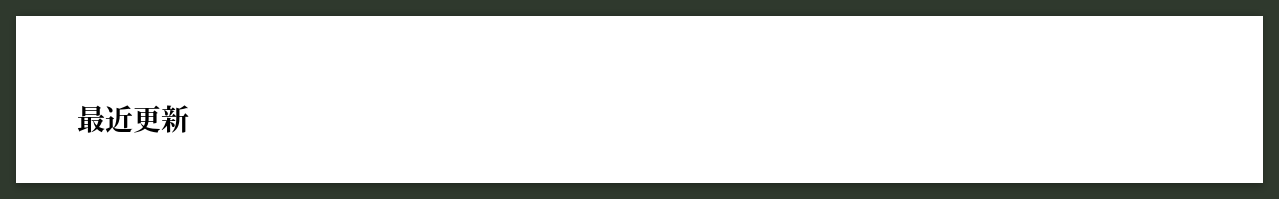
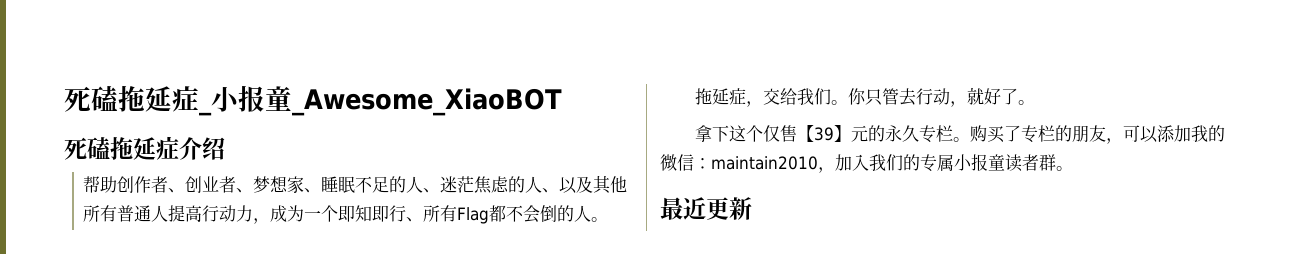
+ 死磕拖延症_小报童_Awesome_XiaoBOT
+ 死磕拖延症介绍
+ 帮助创作者、创业者、梦想家、睡眠不足的人、迷茫焦虑的人、以及其他所有普通人提高行动力，成为一个即知即行、所有Flag都不会倒的人。
+ 拖延症，交给我们。你只管去行动，就好了。
+ 拿下这个仅售【39】元的永久专栏。购买了专栏的朋友，可以添加我的微信：maintain2010，加入我们的专属小报童读者群。

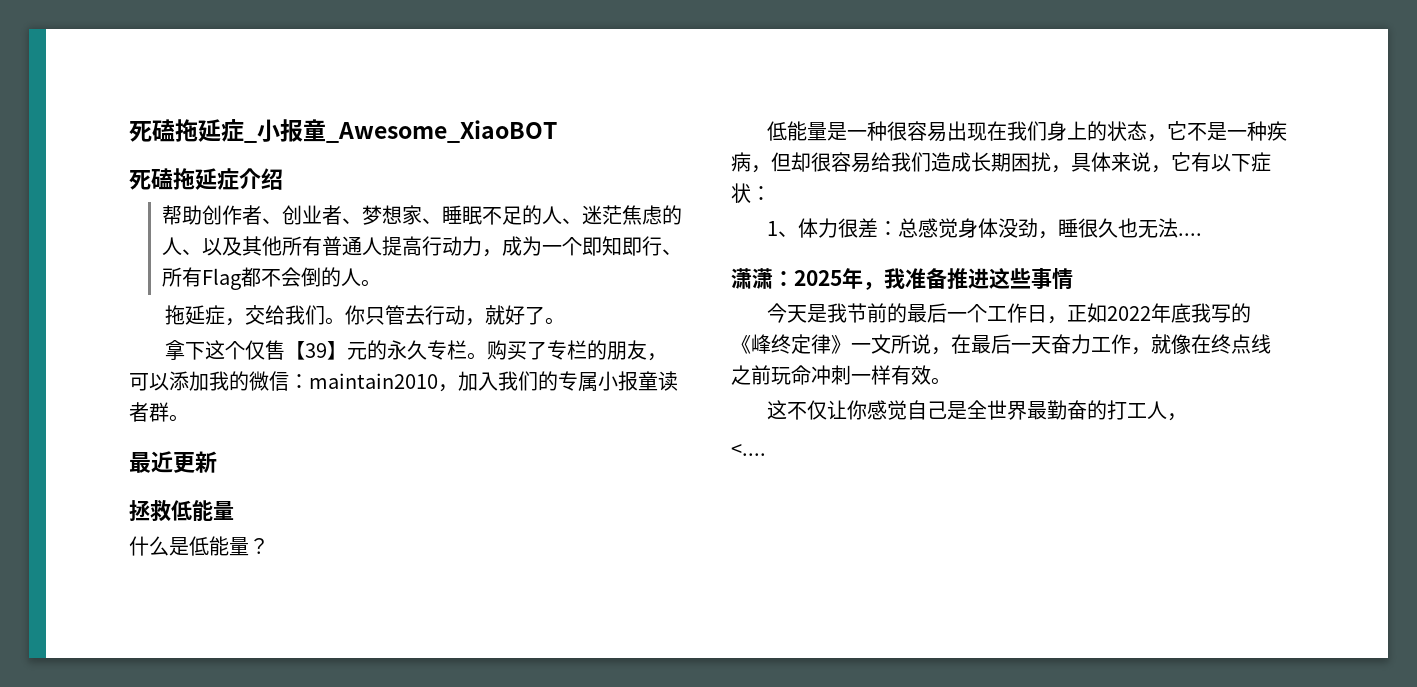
+ 拯救低能量
+ 什么是低能量？
+ 低能量是一种很容易出现在我们身上的状态，它不是一种疾病，但却很容易给我们造成长期困扰，具体来说，它有以下症状：
+ 1、体力很差：总感觉身体没劲，睡很久也无法....
+ 潇潇：2025年，我准备推进这些事情
+ 今天是我节前的最后一个工作日，正如2022年底我写的《峰终定律》一文所说，在最后一天奋力工作，就像在终点线之前玩命冲刺一样有效。
+ 这不仅让你感觉自己是全世界最勤奋的打工人，
+ <....

